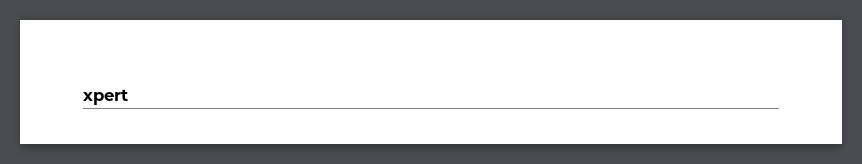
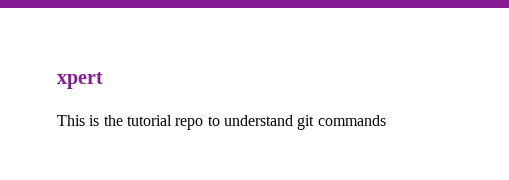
+ This is the tutorial repo to understand git commands

